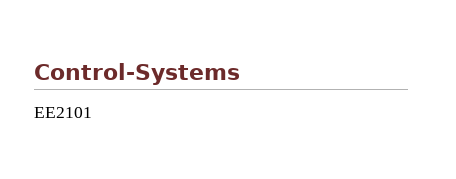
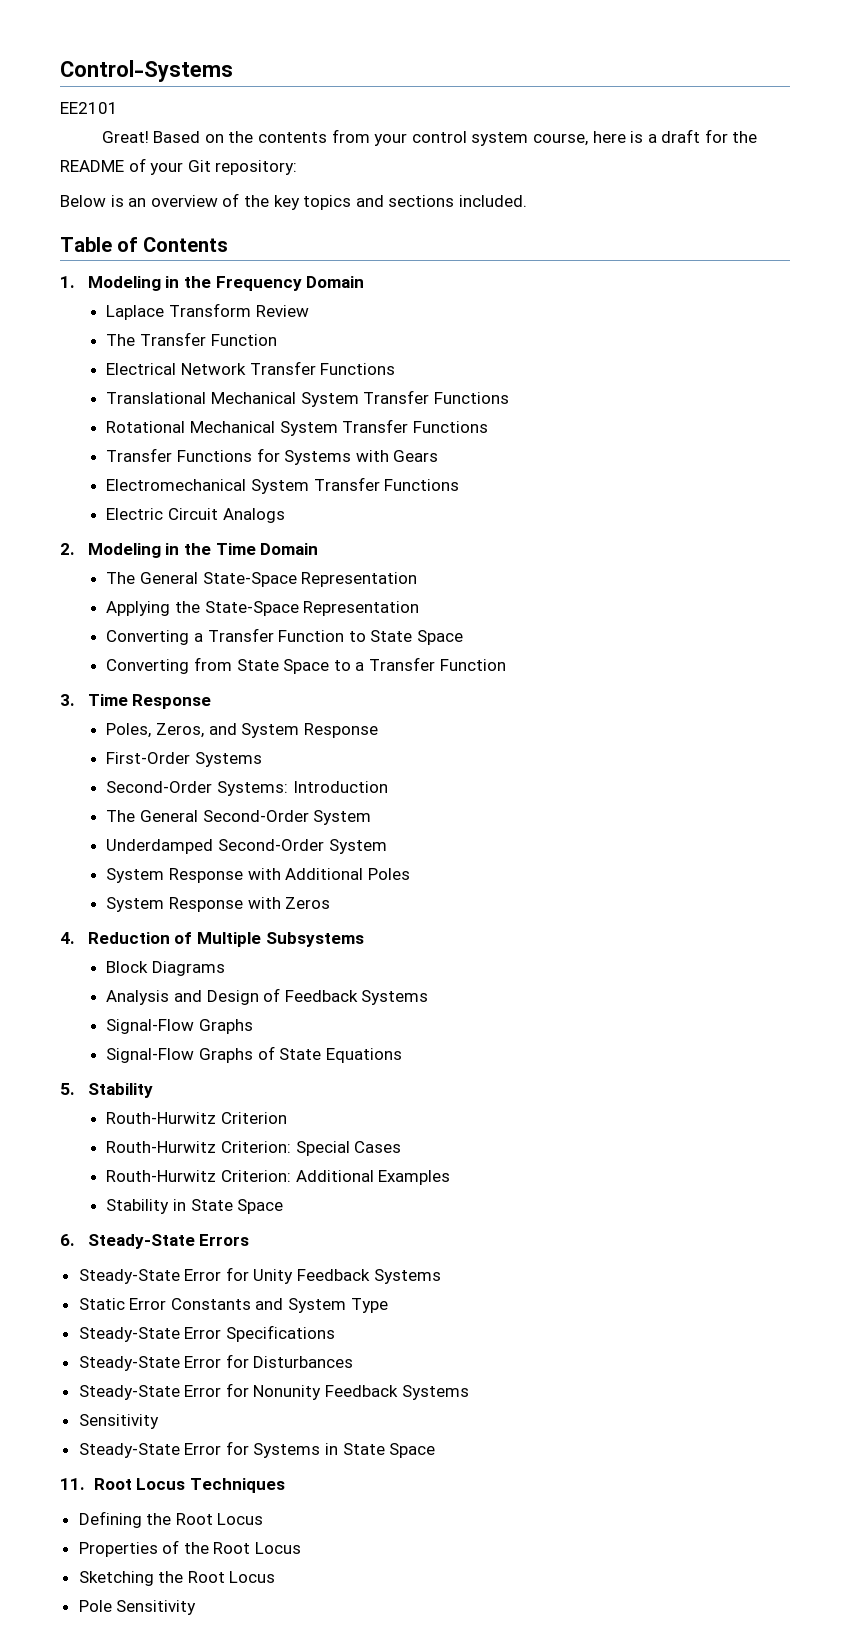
+ Great! Based on the contents from your control system course, here is a draft for the README of your Git repository:
+ Below is an overview of the key topics and sections included.
+ Table of Contents
+ 1. Modeling in the Frequency Domain
+ Laplace Transform Review
+ The Transfer Function
+ Electrical Network Transfer Functions
+ Translational Mechanical System Transfer Functions
+ Rotational Mechanical System Transfer Functions
+ Transfer Functions for Systems with Gears
+ Electromechanical System Transfer Functions
+ Electric Circuit Analogs
+ 2. Modeling in the Time Domain
+ The General State-Space Representation
+ Applying the State-Space Representation
+ Converting a Transfer Function to State Space
+ Converting from State Space to a Transfer Function
+ 3. Time Response
+ Poles, Zeros, and System Response
+ First-Order Systems
+ Second-Order Systems: Introduction
+ The General Second-Order System
+ Underdamped Second-Order System
+ System Response with Additional Poles
+ System Response with Zeros
+ 4. Reduction of Multiple Subsystems
+ Block Diagrams
+ Analysis and Design of Feedback Systems
+ Signal-Flow Graphs
+ Signal-Flow Graphs of State Equations
+ 5. Stability
+ Routh-Hurwitz Criterion
+ Routh-Hurwitz Criterion: Special Cases
+ Routh-Hurwitz Criterion: Additional Examples
+ Stability in State Space
+ 6. Steady-State Errors
+ Steady-State Error for Unity Feedback Systems
+ Static Error Constants and System Type
+ Steady-State Error Specifications
+ Steady-State Error for Disturbances
+ Steady-State Error for Nonunity Feedback Systems
+ Sensitivity
+ Steady-State Error for Systems in State Space
+ 11. Root Locus Techniques
+ Defining the Root Locus
+ Properties of the Root Locus
+ Sketching the Root Locus
+ Pole Sensitivity

